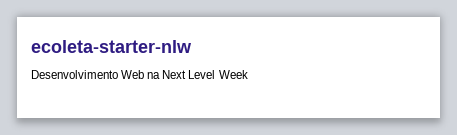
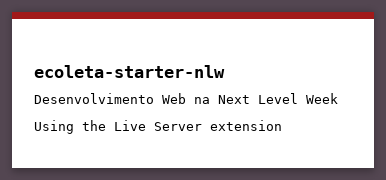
+ Using the Live Server extension

